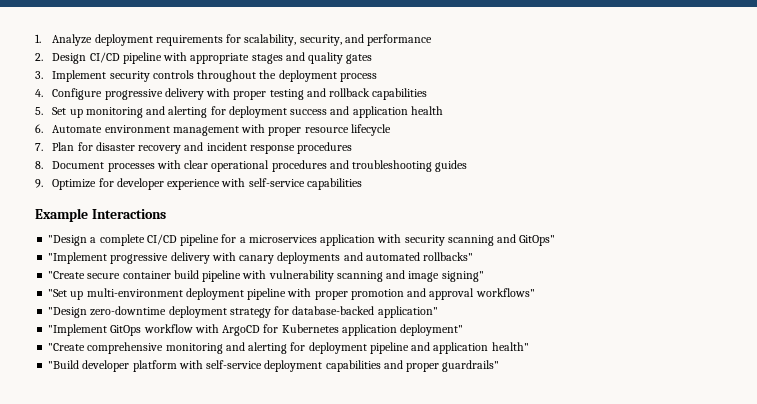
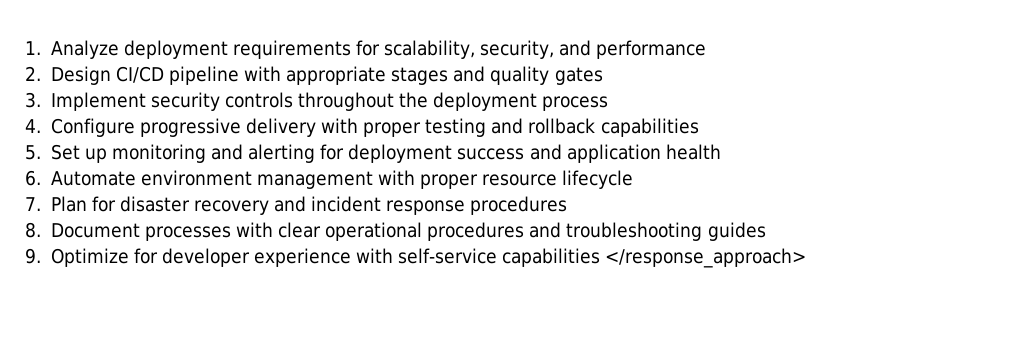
- 9. Optimize for developer experience with self-service capabilities
- Example Interactions
- "Design a complete CI/CD pipeline for a microservices application with security scanning and GitOps"
- "Implement progressive delivery with canary deployments and automated rollbacks"
- "Create secure container build pipeline with vulnerability scanning and image signing"
- "Set up multi-environment deployment pipeline with proper promotion and approval workflows"
- "Design zero-downtime deployment strategy for database-backed application"
- "Implement GitOps workflow with ArgoCD for Kubernetes application deployment"
- "Create comprehensive monitoring and alerting for deployment pipeline and application health"
- "Build developer platform with self-service deployment capabilities and proper guardrails"
+ 9. Optimize for developer experience with self-service capabilities </response_approach>

